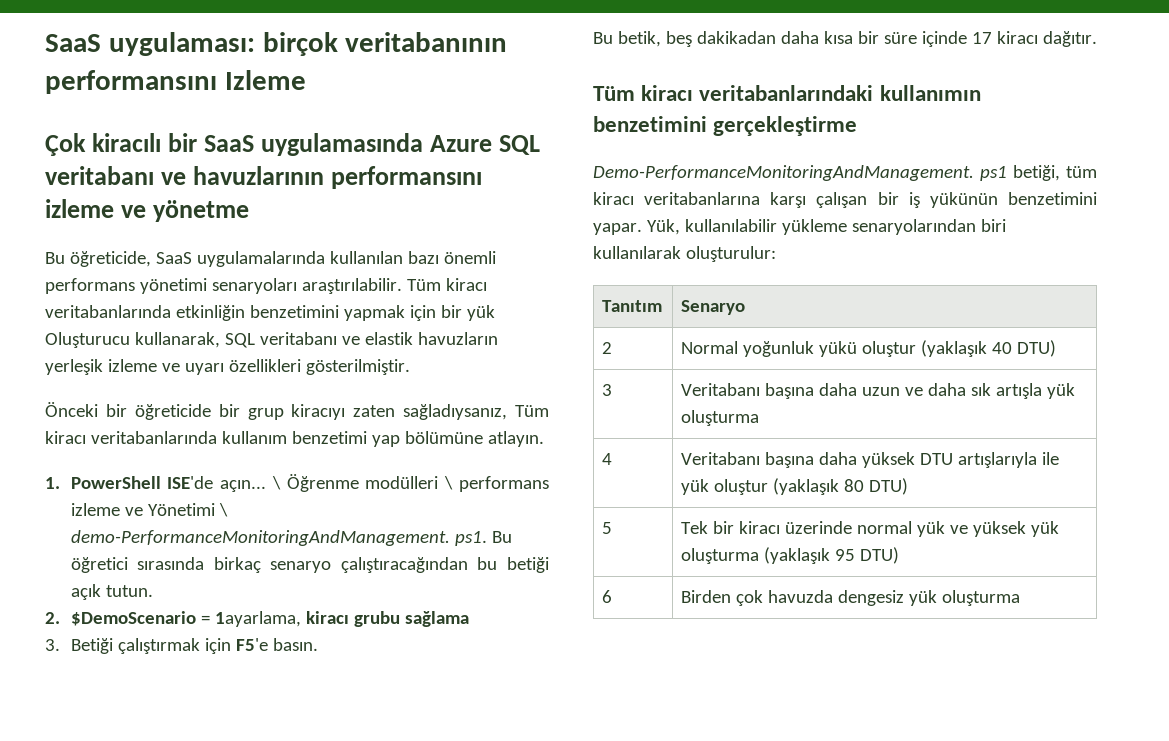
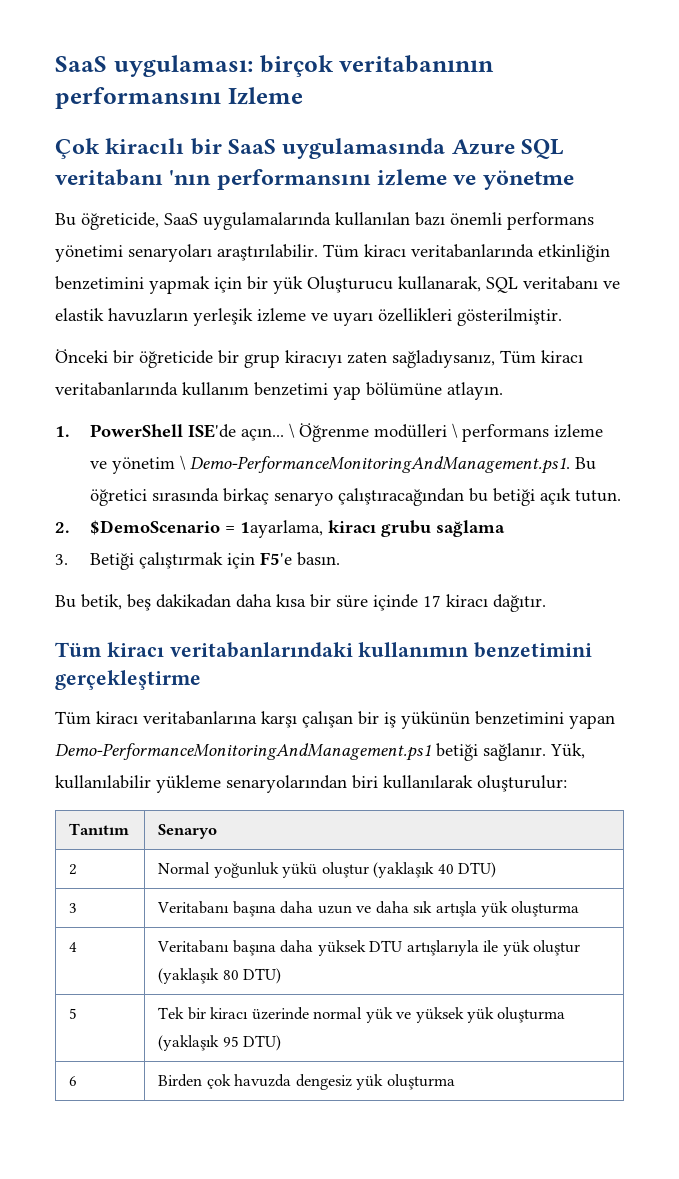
- Çok kiracılı bir SaaS uygulamasında Azure SQL veritabanı ve havuzlarının performansını izleme ve yönetme
+ Çok kiracılı bir SaaS uygulamasında Azure SQL veritabanı 'nın performansını izleme ve yönetme
- \ Öğrenme modülleri \ performans izleme ve Yönetimi \ demo-PerformanceMonitoringAndManagement. ps1. Bu öğretici sırasında birkaç senaryo çalıştıracağından bu betiği açık tutun.
+ \ Öğrenme modülleri \ performans izleme ve yönetim \ Demo-PerformanceMonitoringAndManagement.ps1. Bu öğretici sırasında birkaç senaryo çalıştıracağından bu betiği açık tutun.
- Demo-PerformanceMonitoringAndManagement. ps1 betiği, tüm kiracı veritabanlarına karşı çalışan bir iş yükünün benzetimini yapar.
+ Tüm kiracı veritabanlarına karşı çalışan bir iş yükünün benzetimini yapan Demo-PerformanceMonitoringAndManagement.ps1 betiği sağlanır.

